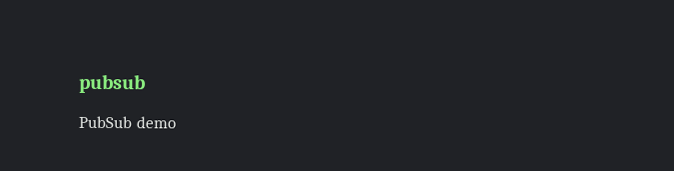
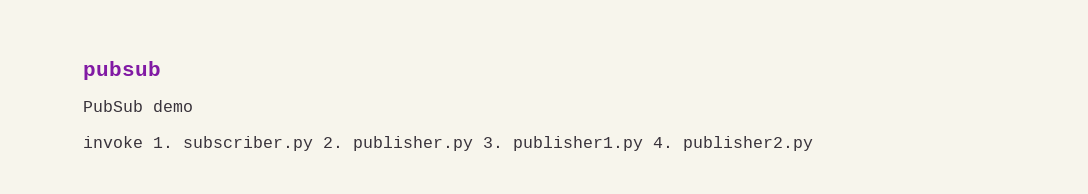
+ invoke 1. subscriber.py 2. publisher.py 3. publisher1.py 4. publisher2.py

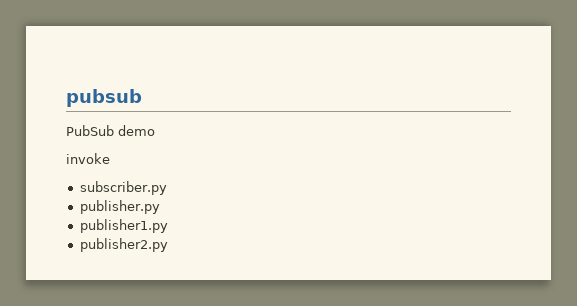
- invoke 1. subscriber.py 2. publisher.py 3. publisher1.py 4. publisher2.py
+ invoke
+ subscriber.py
+ publisher.py
+ publisher1.py
+ publisher2.py

